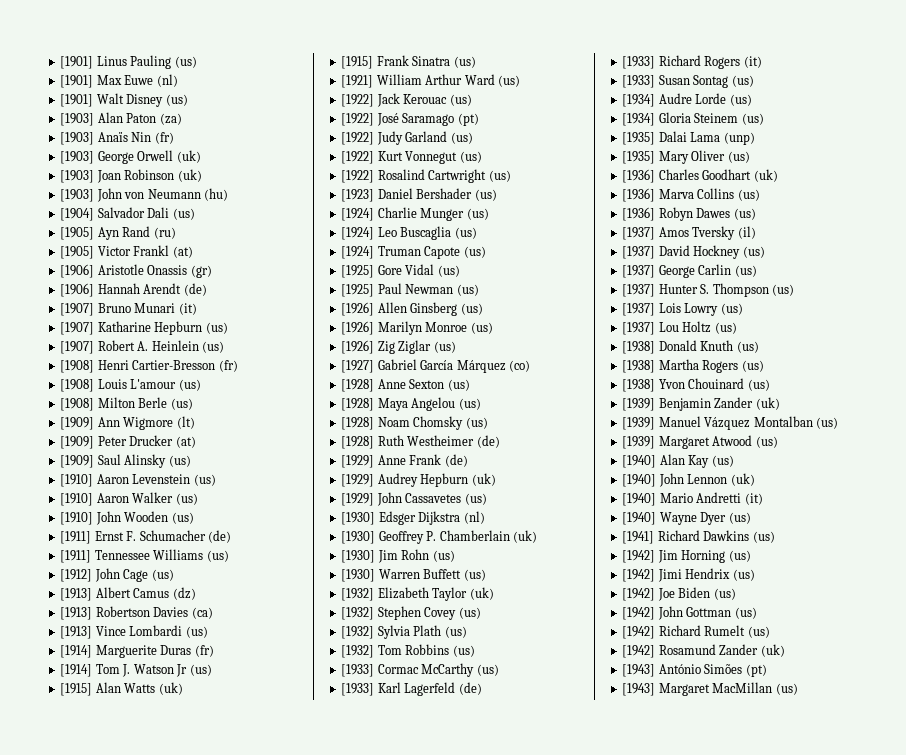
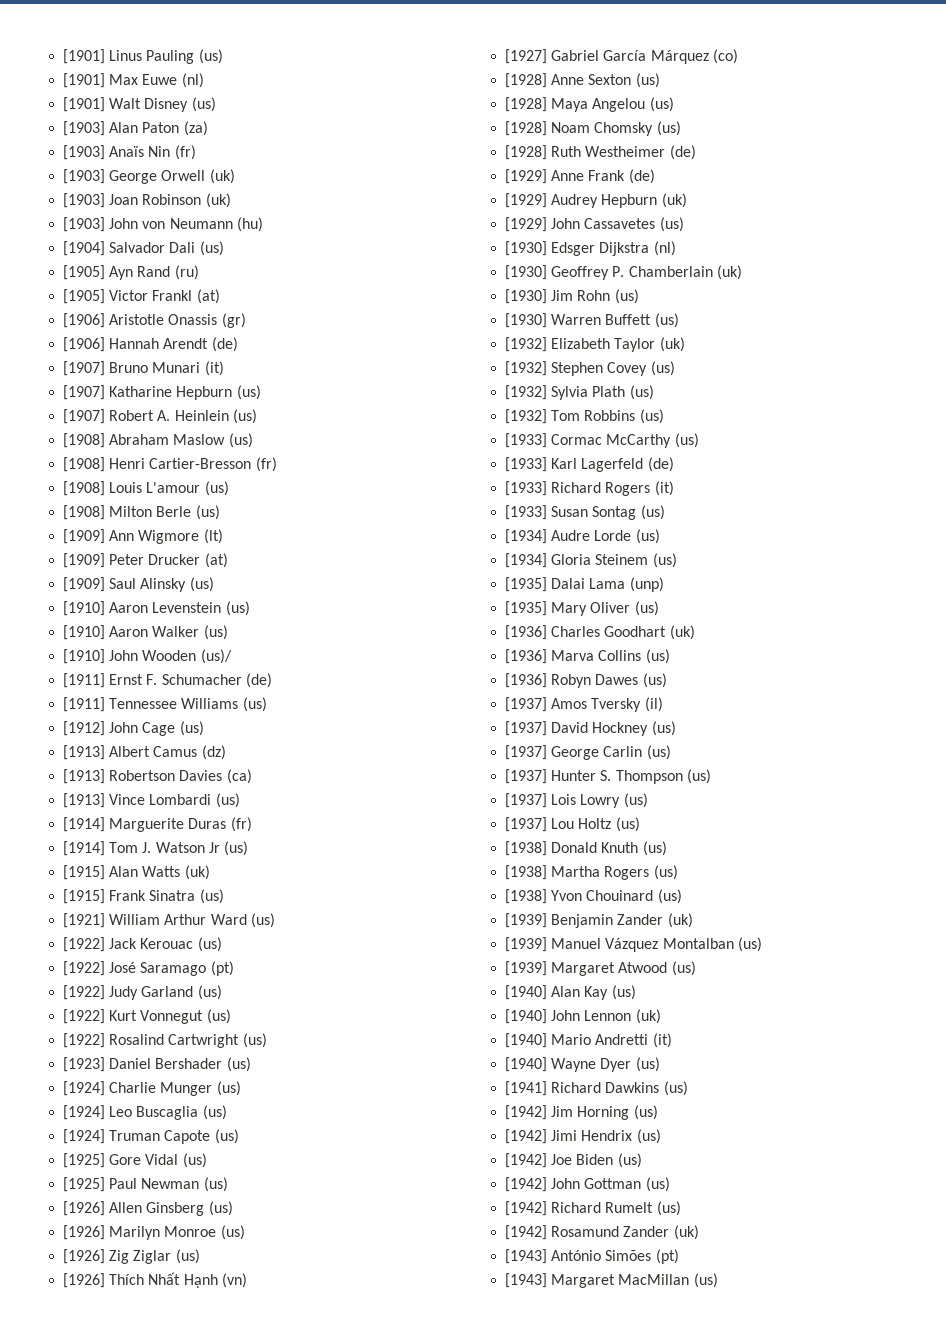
+ [1908] Abraham Maslow (us)
- [1910] John Wooden (us)
+ [1910] John Wooden (us)/
+ [1926] Thích Nhất Hạnh (vn)

